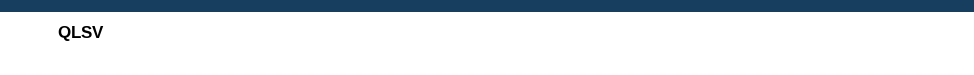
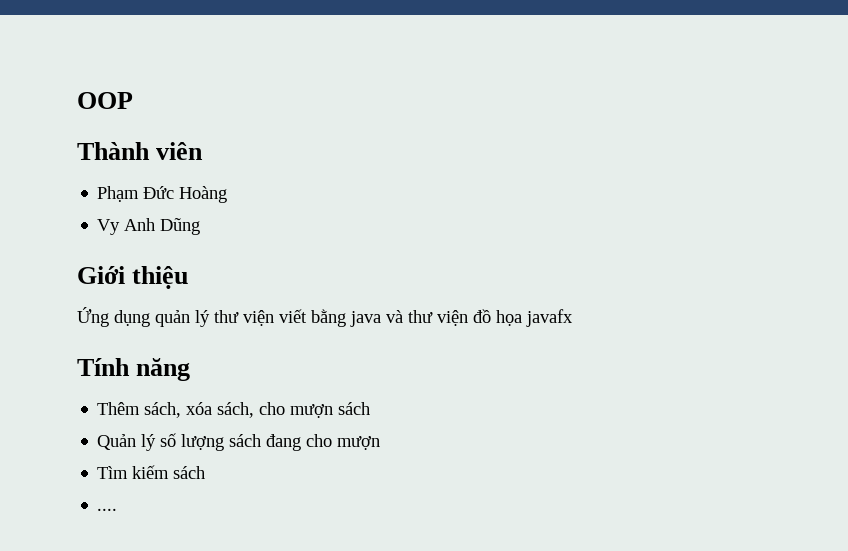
- QLSV
+ OOP
+ Thành viên
+ Phạm Đức Hoàng
+ Vy Anh Dũng
+ Giới thiệu
+ Ứng dụng quản lý thư viện viết bằng java và thư viện đồ họa javafx
+ Tính năng
+ Thêm sách, xóa sách, cho mượn sách
+ Quản lý số lượng sách đang cho mượn
+ Tìm kiếm sách
+ ....

